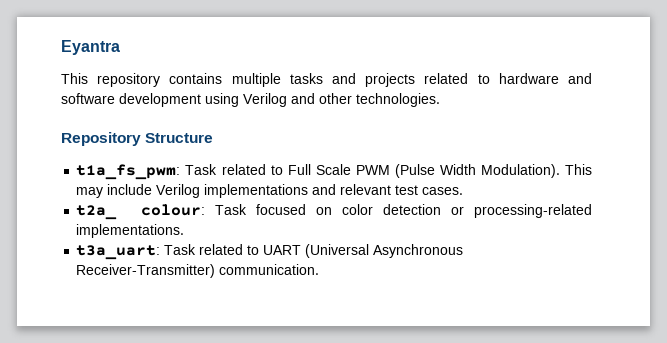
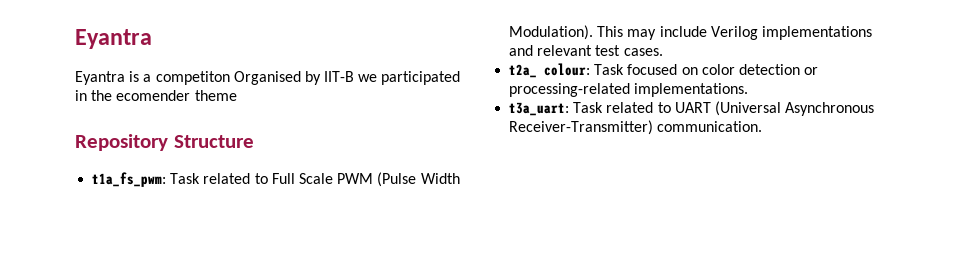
- This repository contains multiple tasks and projects related to hardware and software development using Verilog and other technologies.
+ Eyantra is a competiton Organised by IIT-B we participated in the ecomender theme

